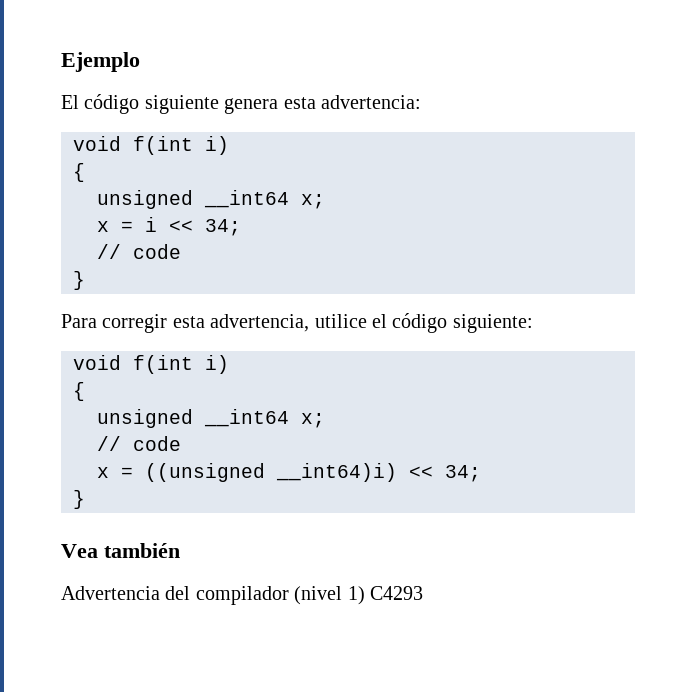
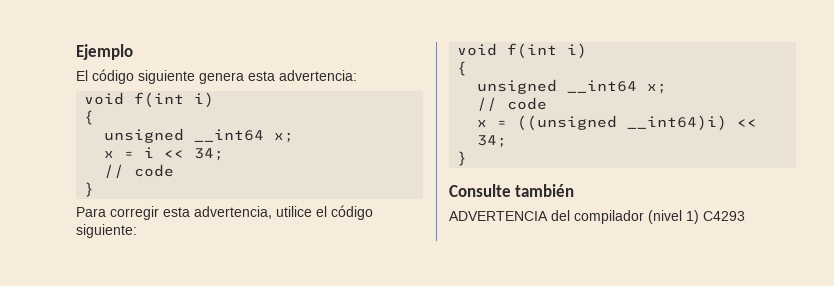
- Vea también
+ Consulte también
- Advertencia del compilador (nivel 1) C4293
+ ADVERTENCIA del compilador (nivel 1) C4293

